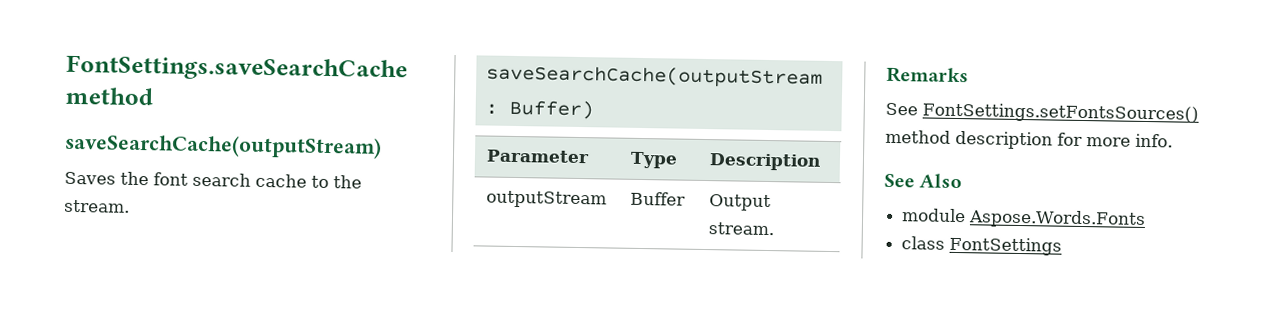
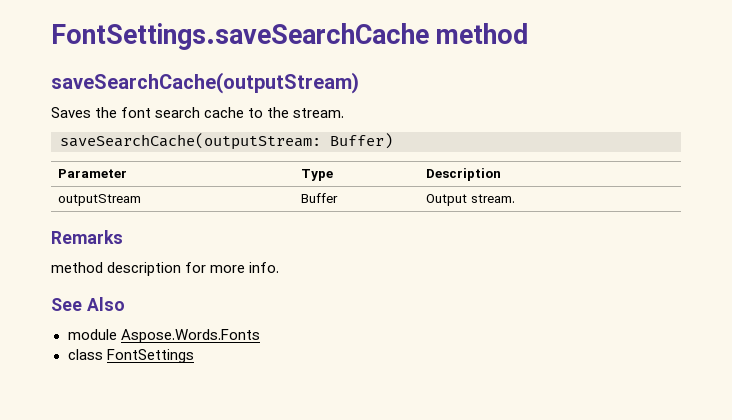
- See FontSettings.setFontsSources() method description for more info.
+ method description for more info.

